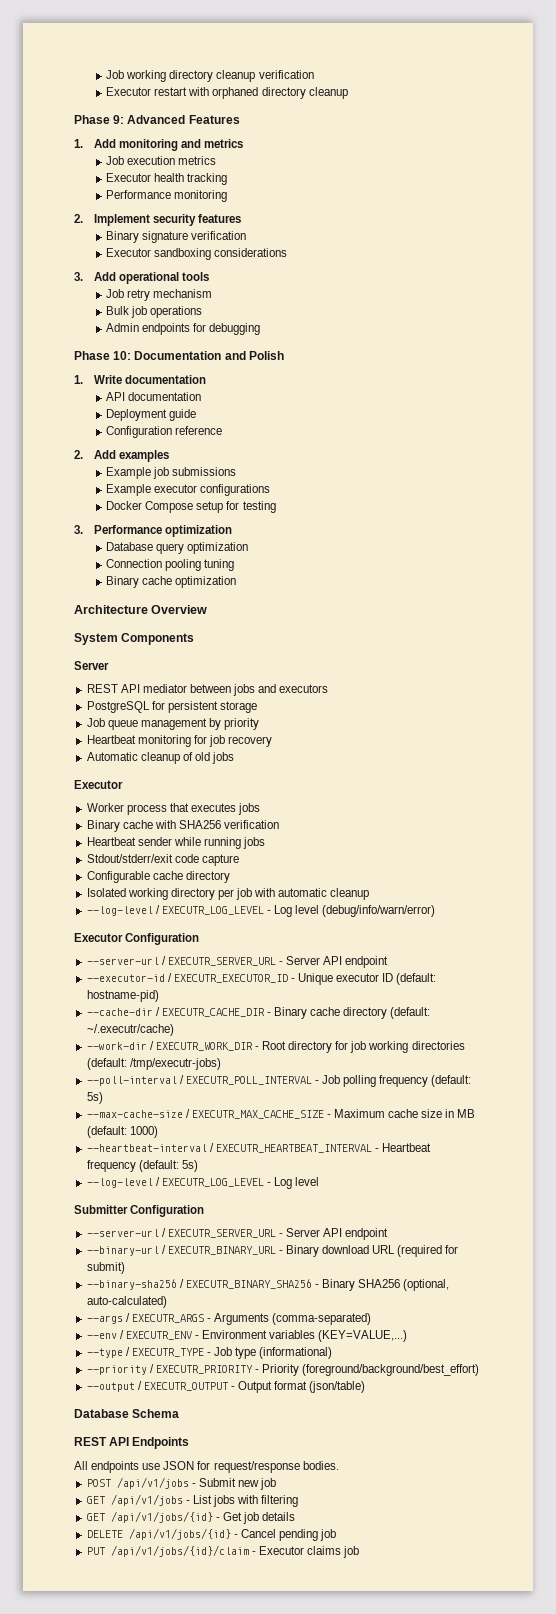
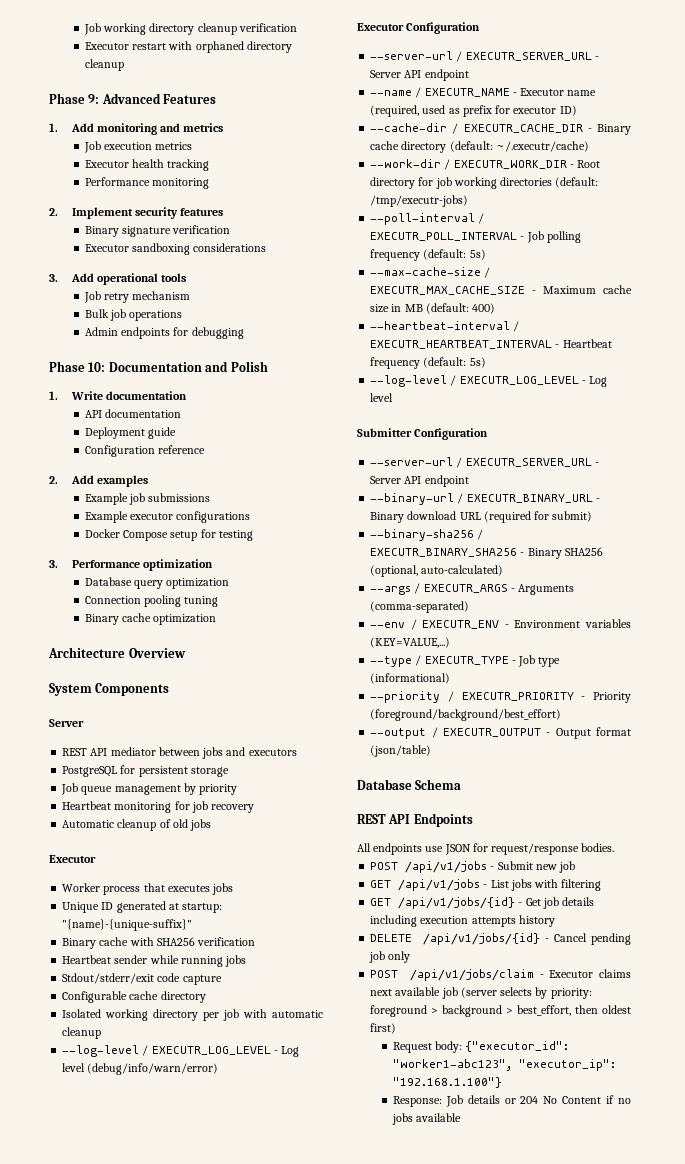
+ Unique ID generated at startup: "{name}-{unique-suffix}"
- --executor-id / EXECUTR_EXECUTOR_ID - Unique executor ID (default: hostname-pid)
+ --name / EXECUTR_NAME - Executor name (required, used as prefix for executor ID)
- --max-cache-size / EXECUTR_MAX_CACHE_SIZE - Maximum cache size in MB (default: 1000)
+ --max-cache-size / EXECUTR_MAX_CACHE_SIZE - Maximum cache size in MB (default: 400)
- GET /api/v1/jobs/{id} - Get job details
+ GET /api/v1/jobs/{id} - Get job details including execution attempts history
- DELETE /api/v1/jobs/{id} - Cancel pending job
- PUT /api/v1/jobs/{id}/claim - Executor claims job
+ DELETE /api/v1/jobs/{id} - Cancel pending job only
+ POST /api/v1/jobs/claim - Executor claims next available job (server selects by priority: foreground > background > best_effort, then oldest first)
+ Request body: {"executor_id": "worker1-abc123", "executor_ip": "192.168.1.100"}
+ Response: Job details or 204 No Content if no jobs available

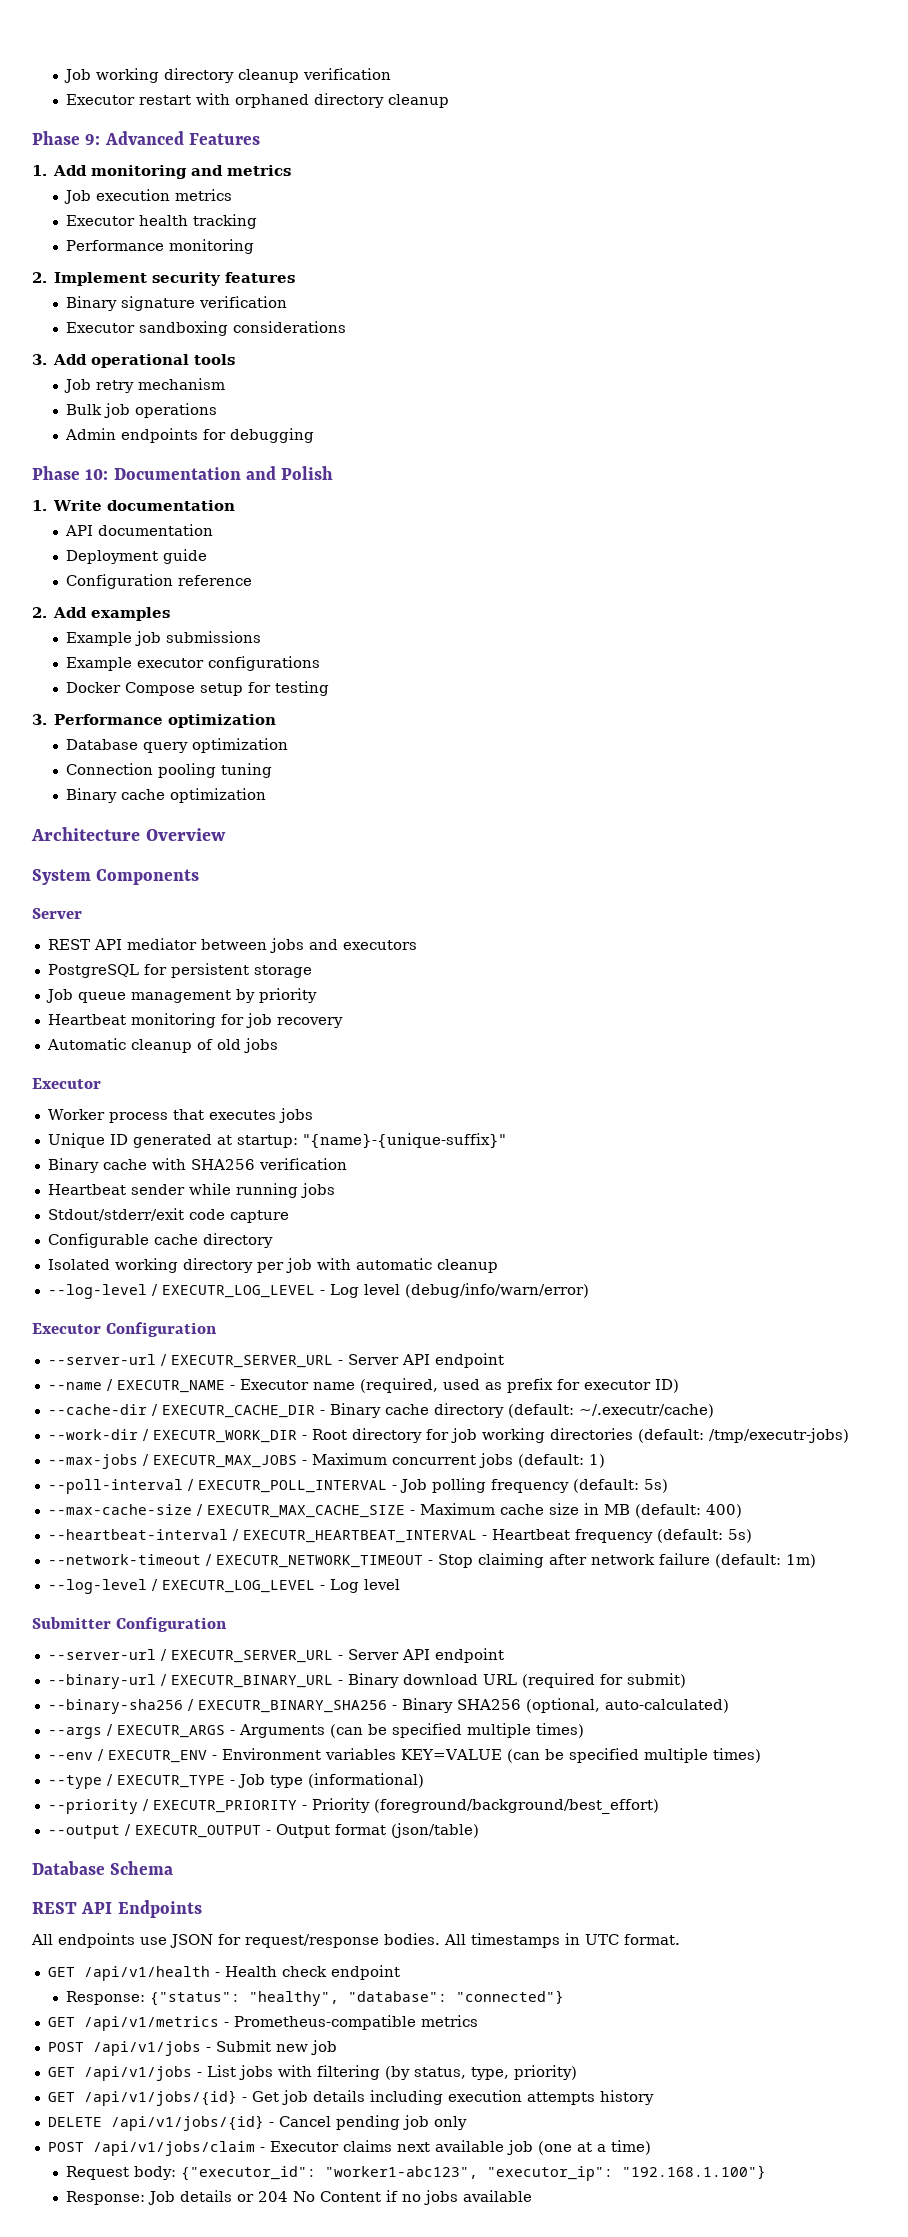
+ --max-jobs / EXECUTR_MAX_JOBS - Maximum concurrent jobs (default: 1)
+ --network-timeout / EXECUTR_NETWORK_TIMEOUT - Stop claiming after network failure (default: 1m)
- --args / EXECUTR_ARGS - Arguments (comma-separated)
+ --args / EXECUTR_ARGS - Arguments (can be specified multiple times)
- --env / EXECUTR_ENV - Environment variables (KEY=VALUE,...)
+ --env / EXECUTR_ENV - Environment variables KEY=VALUE (can be specified multiple times)
+ All timestamps in UTC format.
+ GET /api/v1/health - Health check endpoint
+ Response: {"status": "healthy", "database": "connected"}
+ GET /api/v1/metrics - Prometheus-compatible metrics
- GET /api/v1/jobs - List jobs with filtering
+ GET /api/v1/jobs - List jobs with filtering (by status, type, priority)
- POST /api/v1/jobs/claim - Executor claims next available job (server selects by priority: foreground > background > best_effort, then oldest first)
+ POST /api/v1/jobs/claim - Executor claims next available job (one at a time)

